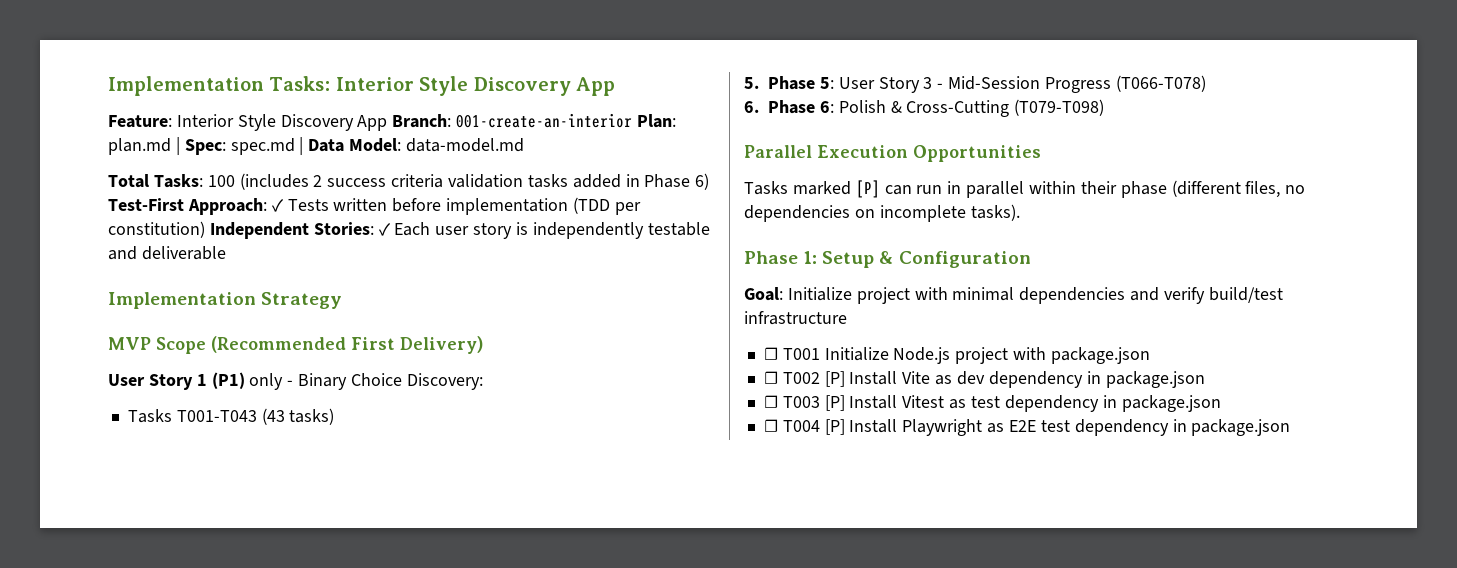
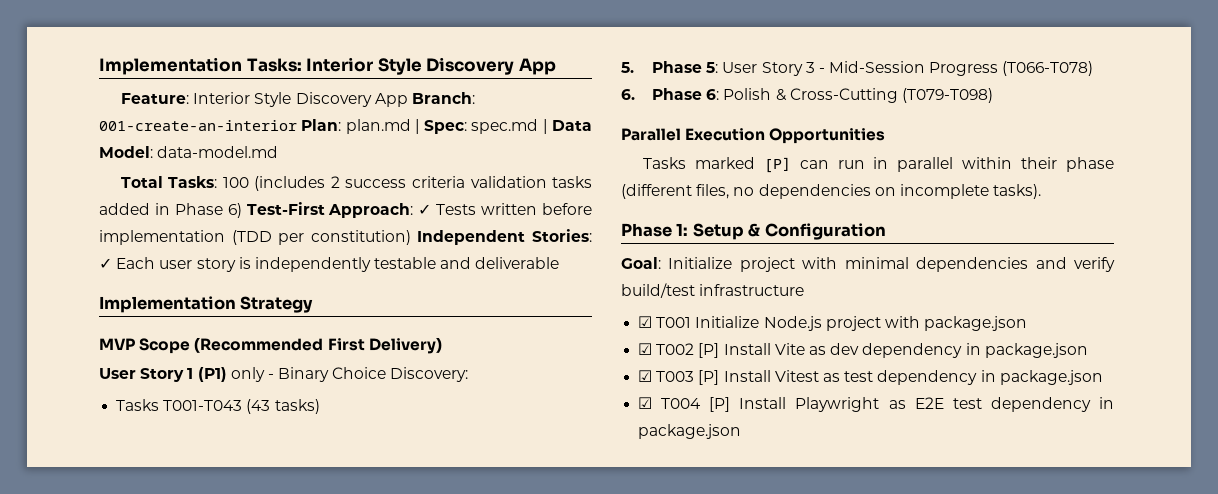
- ☐ T001 Initialize Node.js project with package.json
+ ☑ T001 Initialize Node.js project with package.json
- ☐ T002 [P] Install Vite as dev dependency in package.json
+ ☑ T002 [P] Install Vite as dev dependency in package.json
- ☐ T003 [P] Install Vitest as test dependency in package.json
+ ☑ T003 [P] Install Vitest as test dependency in package.json
- ☐ T004 [P] Install Playwright as E2E test dependency in package.json
+ ☑ T004 [P] Install Playwright as E2E test dependency in package.json

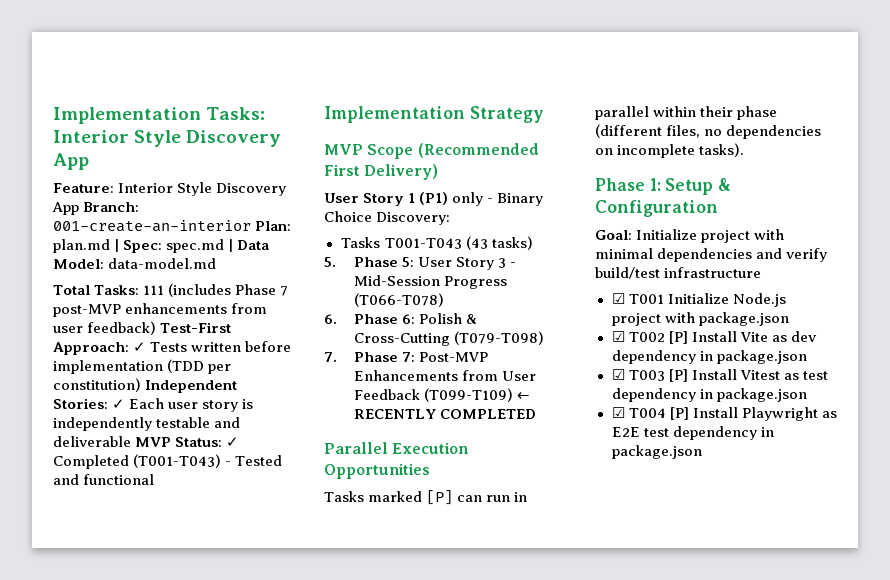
- Total Tasks: 100 (includes 2 success criteria validation tasks added in Phase 6) Test-First Approach: ✓ Tests written before implementation (TDD per constitution) Independent Stories: ✓ Each user story is independently testable and deliverable
+ Total Tasks: 111 (includes Phase 7 post-MVP enhancements from user feedback) Test-First Approach: ✓ Tests written before implementation (TDD per constitution) Independent Stories: ✓ Each user story is independently testable and deliverable MVP Status: ✓ Completed (T001-T043) - Tested and functional
+ 7. Phase 7: Post-MVP Enhancements from User Feedback (T099-T109) ← RECENTLY COMPLETED

